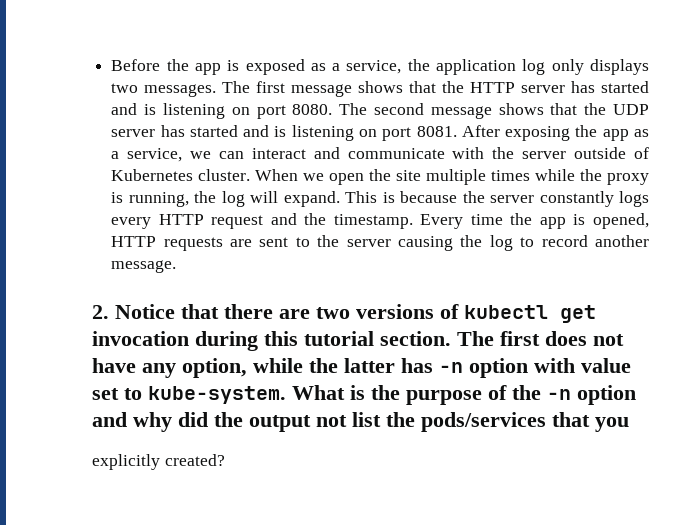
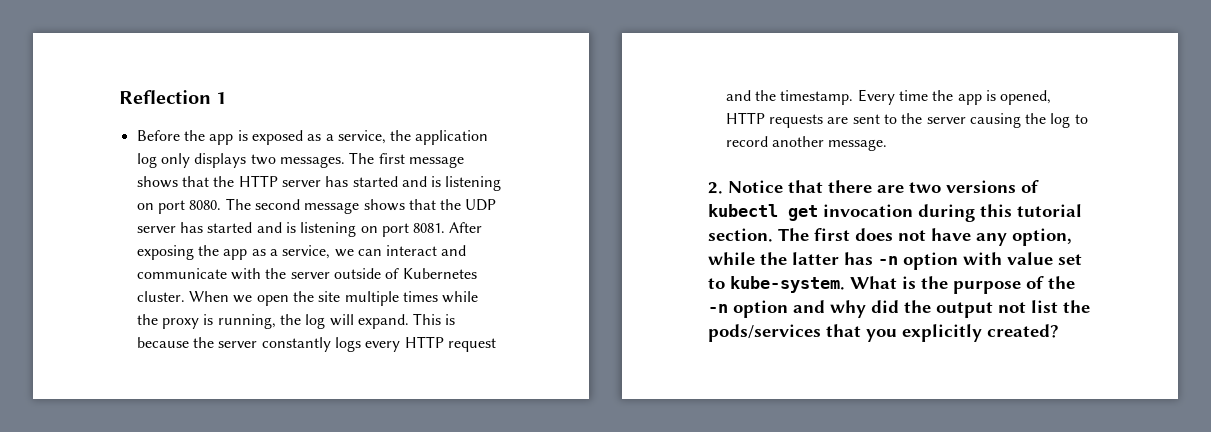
+ Reflection 1
- What is the purpose of the -n option and why did the output not list the pods/services that you
- explicitly created?
+ What is the purpose of the -n option and why did the output not list the pods/services that you explicitly created?

